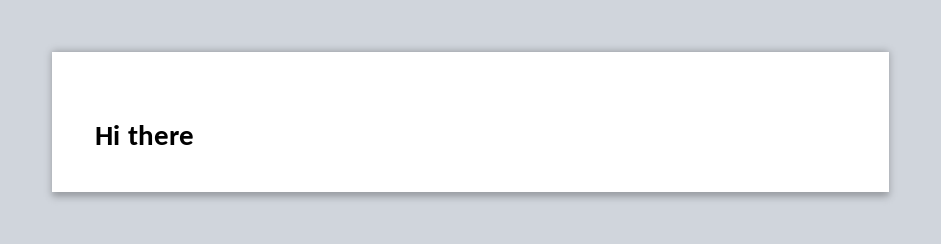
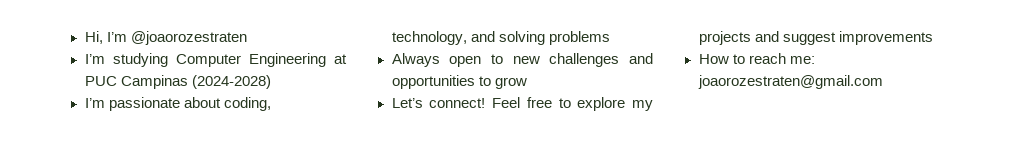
- Hi there
+ Hi, I’m @joaorozestraten
+ I’m studying Computer Engineering at PUC Campinas (2024-2028)
+ I’m passionate about coding, technology, and solving problems
+ Always open to new challenges and opportunities to grow
+ Let’s connect! Feel free to explore my projects and suggest improvements
+ How to reach me: joaorozestraten@gmail.com

